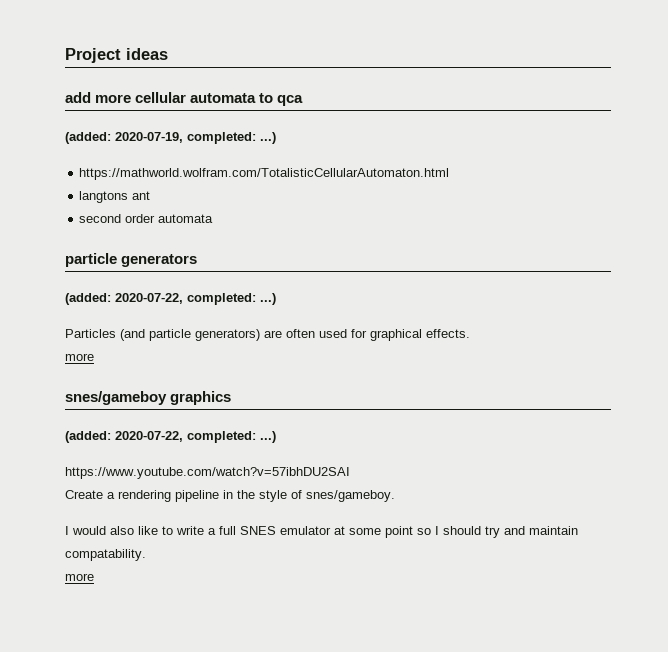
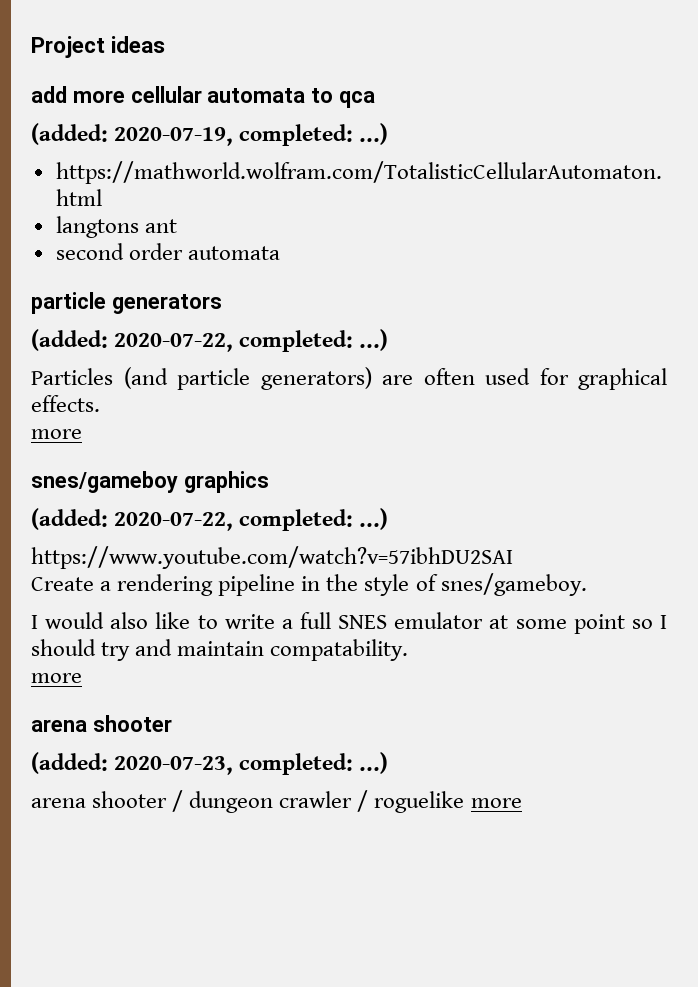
  I would also like to write a full SNES emulator at some point so I should try and maintain compatability.
  more
+ arena shooter
+ (added: 2020-07-23, completed: ...)
+ arena shooter / dungeon crawler / roguelike more

